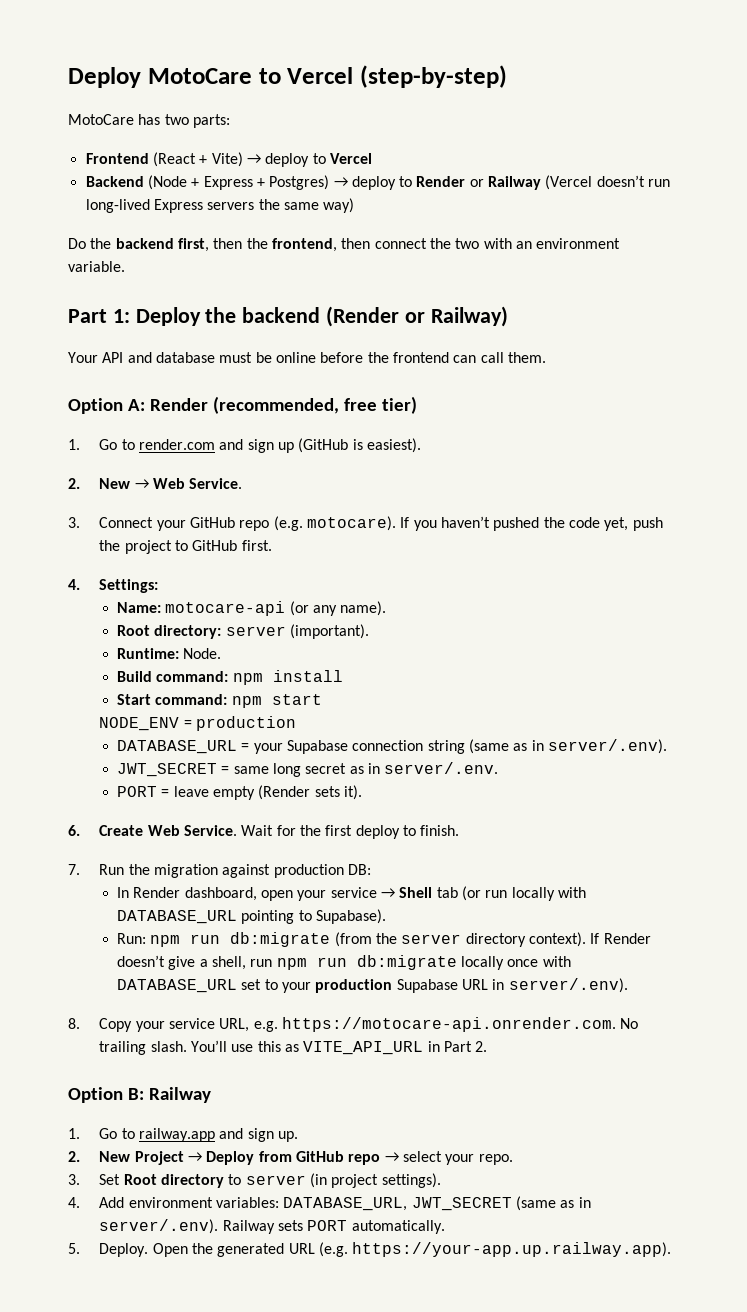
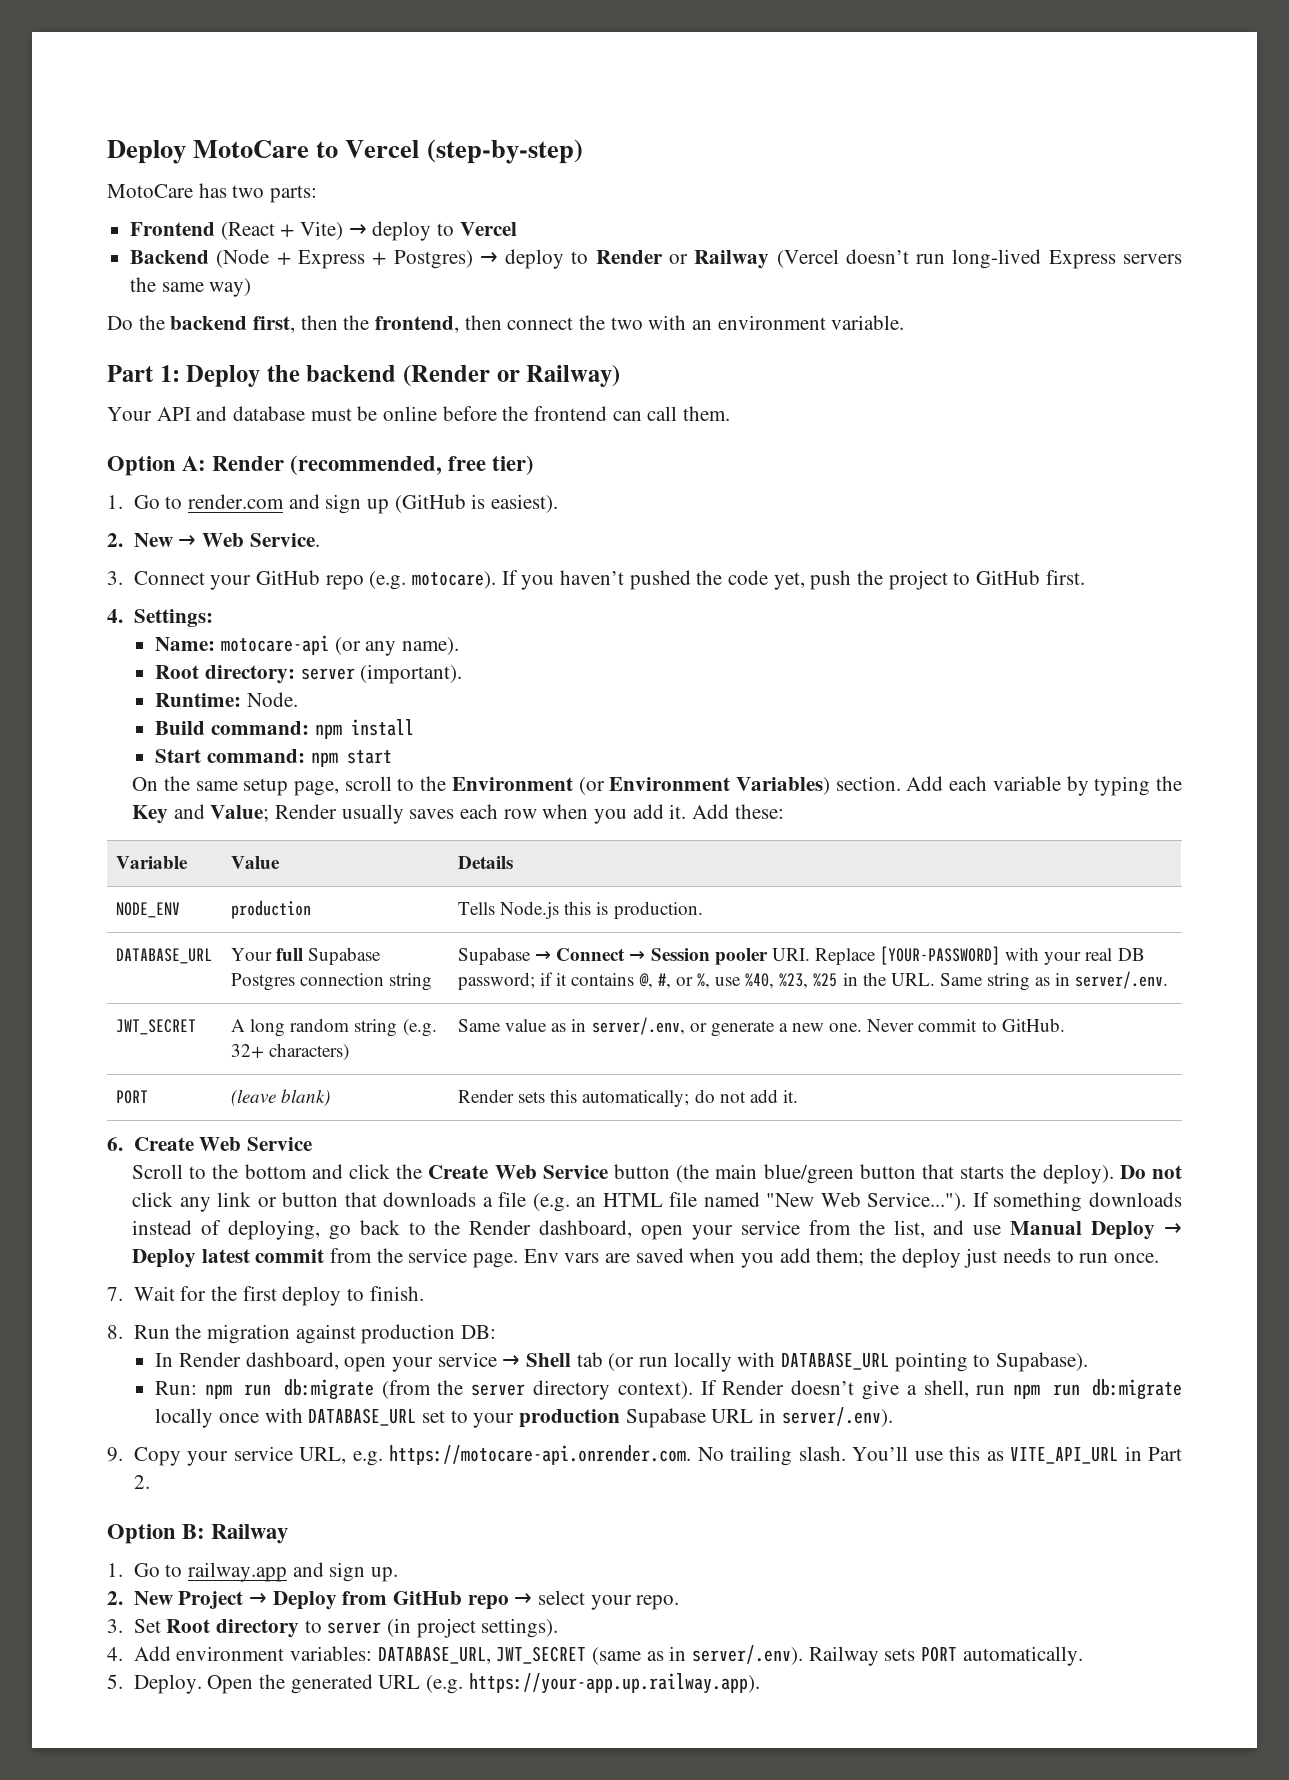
+ On the same setup page, scroll to the Environment (or Environment Variables) section. Add each variable by typing the Key and Value; Render usually saves each row when you add it. Add these:
+ Variable | Value | Details
- NODE_ENV = production
- DATABASE_URL = your Supabase connection string (same as in server/.env).
- JWT_SECRET = same long secret as in server/.env.
- PORT = leave empty (Render sets it).
- 6. Create Web Service. Wait for the first deploy to finish.
+ NODE_ENV | production | Tells Node.js this is production.
+ DATABASE_URL | Your full Supabase Postgres connection string | Supabase → Connect → Session pooler URI. Replace [YOUR-PASSWORD] with your real DB password; if it contains @, #, or %, use %40, %23, %25 in the URL. Same string as in server/.env.
+ JWT_SECRET | A long random string (e.g. 32+ characters) | Same value as in server/.env, or generate a new one. Never commit to GitHub.
+ PORT | (leave blank) | Render sets this automatically; do not add it.
+ 6. Create Web Service
+ Scroll to the bottom and click the Create Web Service button (the main blue/green button that starts the deploy). Do not click any link or button that downloads a file (e.g. an HTML file named "New Web Service..."). If something downloads instead of deploying, go back to the Render dashboard, open your service from the list, and use Manual Deploy → Deploy latest commit from the service page. Env vars are saved when you add them; the deploy just needs to run once.
+ 7. Wait for the first deploy to finish.
- 7. Run the migration against production DB:
+ 8. Run the migration against production DB:
- 8. Copy your service URL, e.g. https://motocare-api.onrender.com. No trailing slash.
+ 9. Copy your service URL, e.g. https://motocare-api.onrender.com. No trailing slash.

